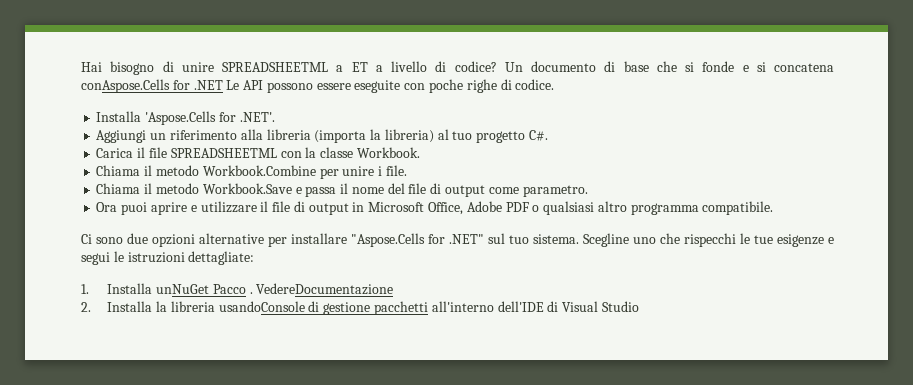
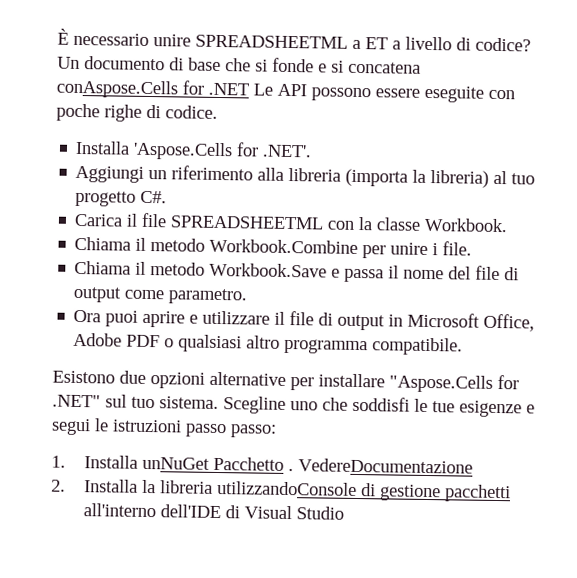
- Hai bisogno di unire SPREADSHEETML a ET a livello di codice?
+ È necessario unire SPREADSHEETML a ET a livello di codice?
- Ci sono due opzioni alternative per installare "Aspose.Cells for .NET" sul tuo sistema.
+ Esistono due opzioni alternative per installare "Aspose.Cells for .NET" sul tuo sistema.
- Scegline uno che rispecchi le tue esigenze e segui le istruzioni dettagliate:
+ Scegline uno che soddisfi le tue esigenze e segui le istruzioni passo passo:
- 1. Installa unNuGet Pacco .
+ 1. Installa unNuGet Pacchetto .
- 2. Installa la libreria usandoConsole di gestione pacchetti all'interno dell'IDE di Visual Studio
+ 2. Installa la libreria utilizzandoConsole di gestione pacchetti all'interno dell'IDE di Visual Studio

